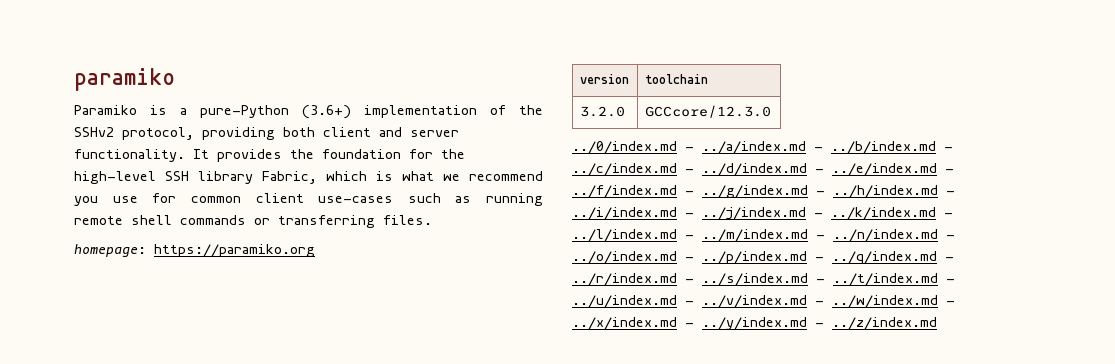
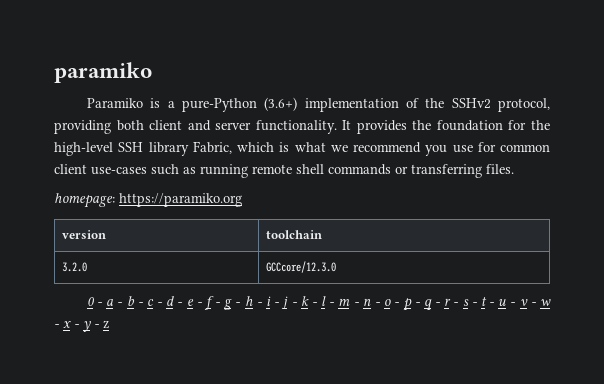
- ../0/index.md - ../a/index.md - ../b/index.md - ../c/index.md - ../d/index.md - ../e/index.md - ../f/index.md - ../g/index.md - ../h/index.md - ../i/index.md - ../j/index.md - ../k/index.md - ../l/index.md - ../m/index.md - ../n/index.md - ../o/index.md - ../p/index.md - ../q/index.md - ../r/index.md - ../s/index.md - ../t/index.md - ../u/index.md - ../v/index.md - ../w/index.md - ../x/index.md - ../y/index.md - ../z/index.md
+ 0 - a - b - c - d - e - f - g - h - i - j - k - l - m - n - o - p - q - r - s - t - u - v - w - x - y - z

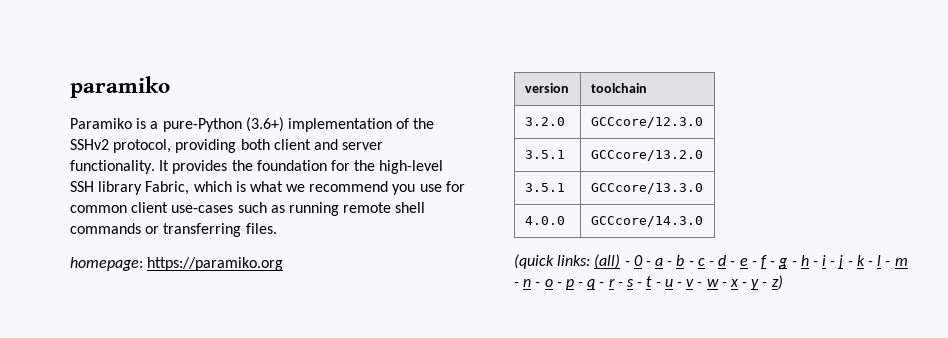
- 0 - a - b - c - d - e - f - g - h - i - j - k - l - m - n - o - p - q - r - s - t - u - v - w - x - y - z
+ 3.5.1 | GCCcore/13.2.0
+ 3.5.1 | GCCcore/13.3.0
+ 4.0.0 | GCCcore/14.3.0
+ (quick links: (all) - 0 - a - b - c - d - e - f - g - h - i - j - k - l - m - n - o - p - q - r - s - t - u - v - w - x - y - z)

